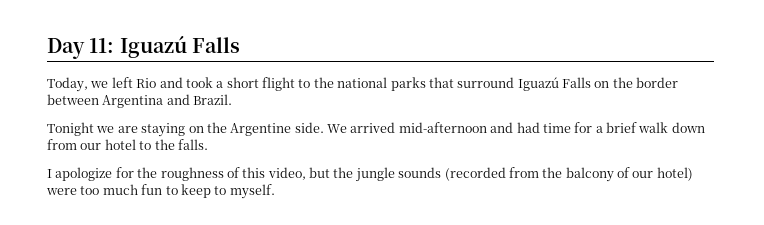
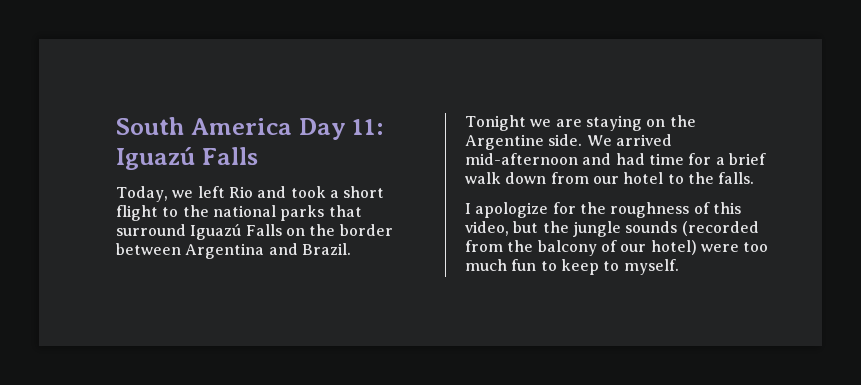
- Day 11: Iguazú Falls
+ South America Day 11: Iguazú Falls

